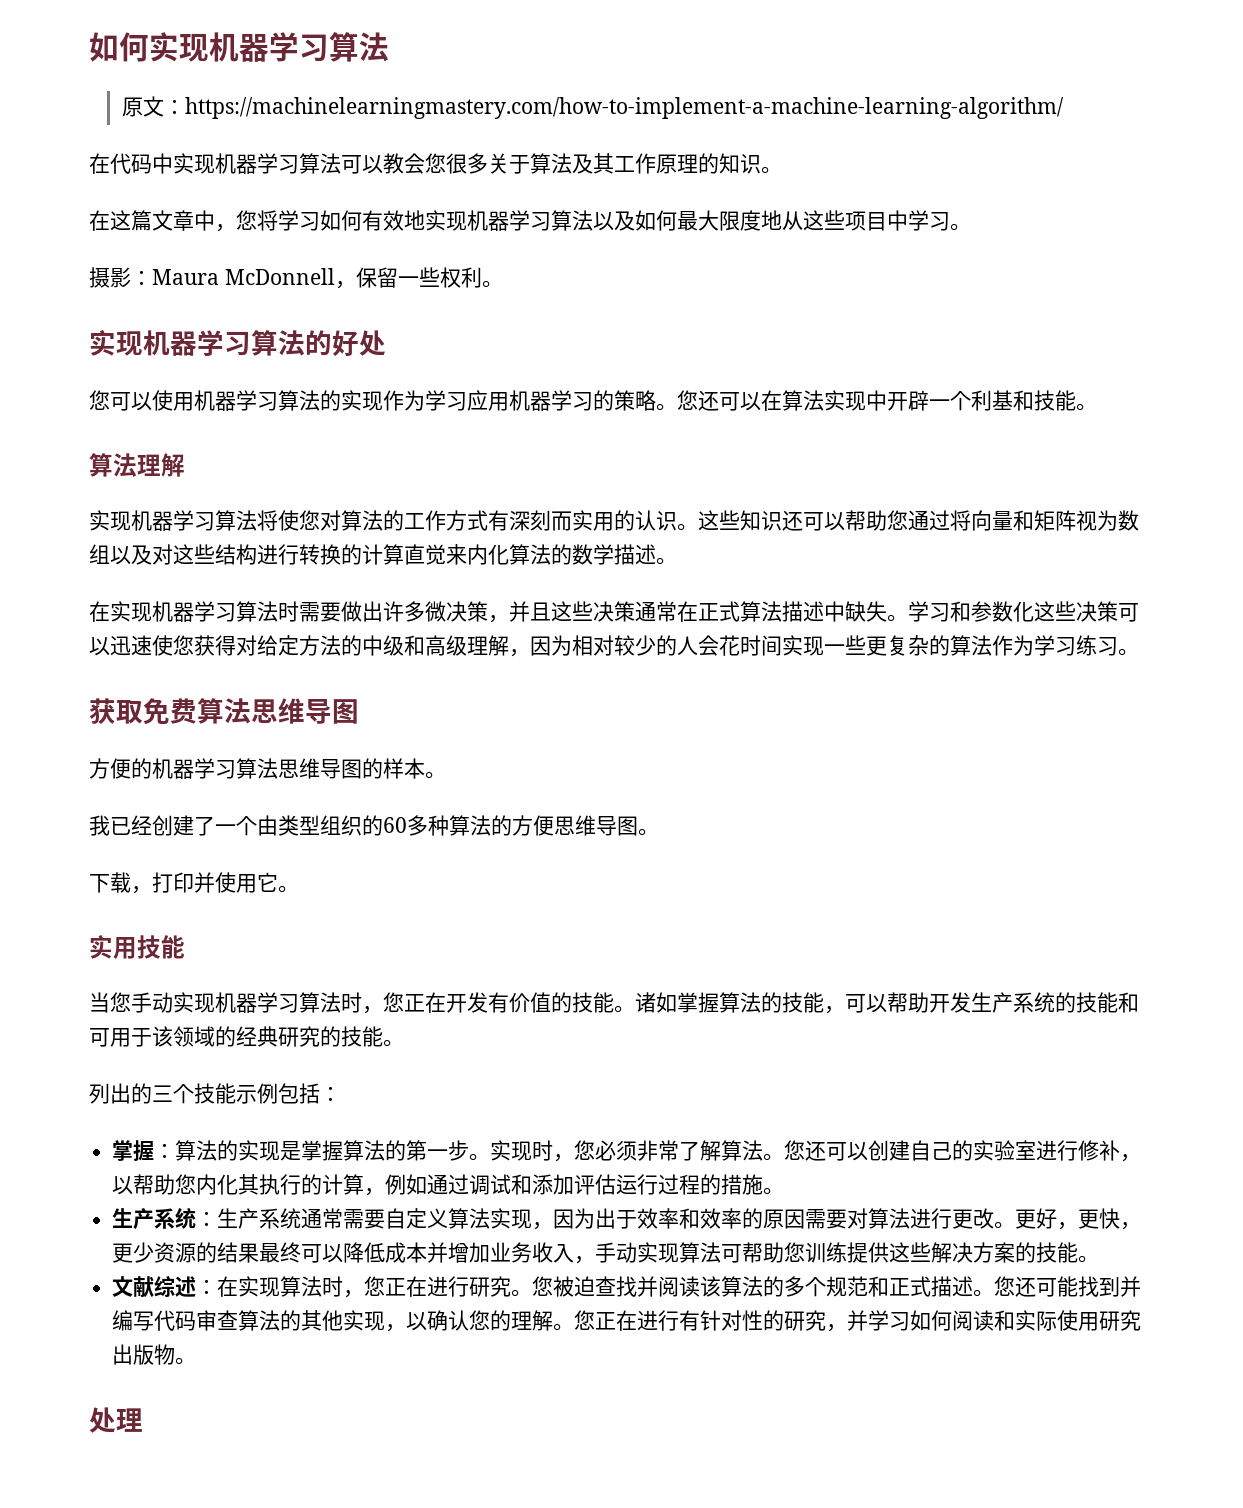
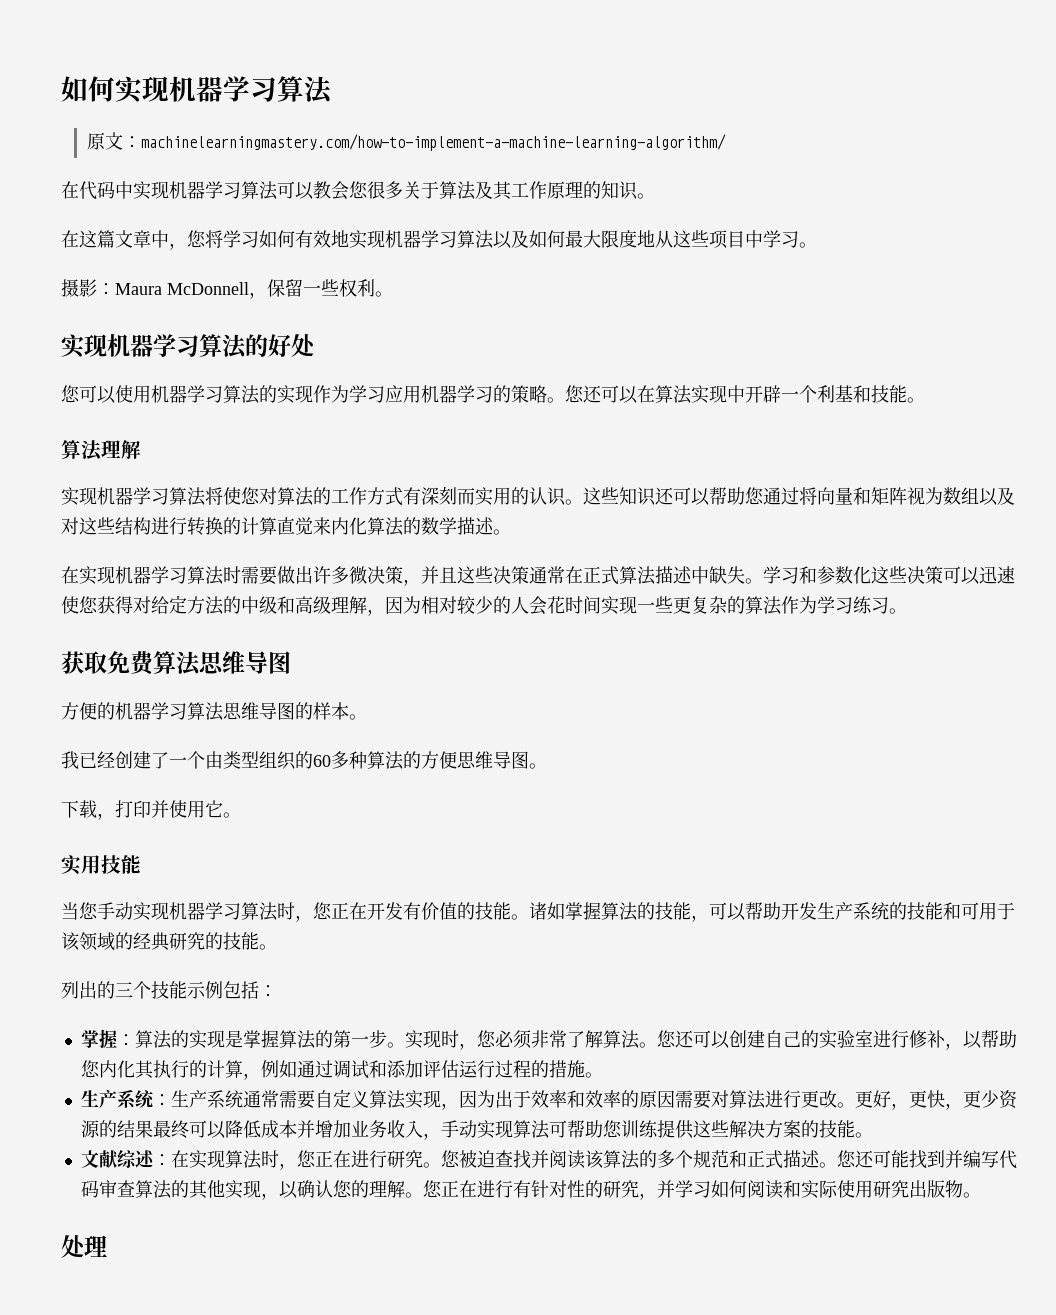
- 原文：https://machinelearningmastery.com/how-to-implement-a-machine-learning-algorithm/
+ 原文：machinelearningmastery.com/how-to-implement-a-machine-learning-algorithm/

